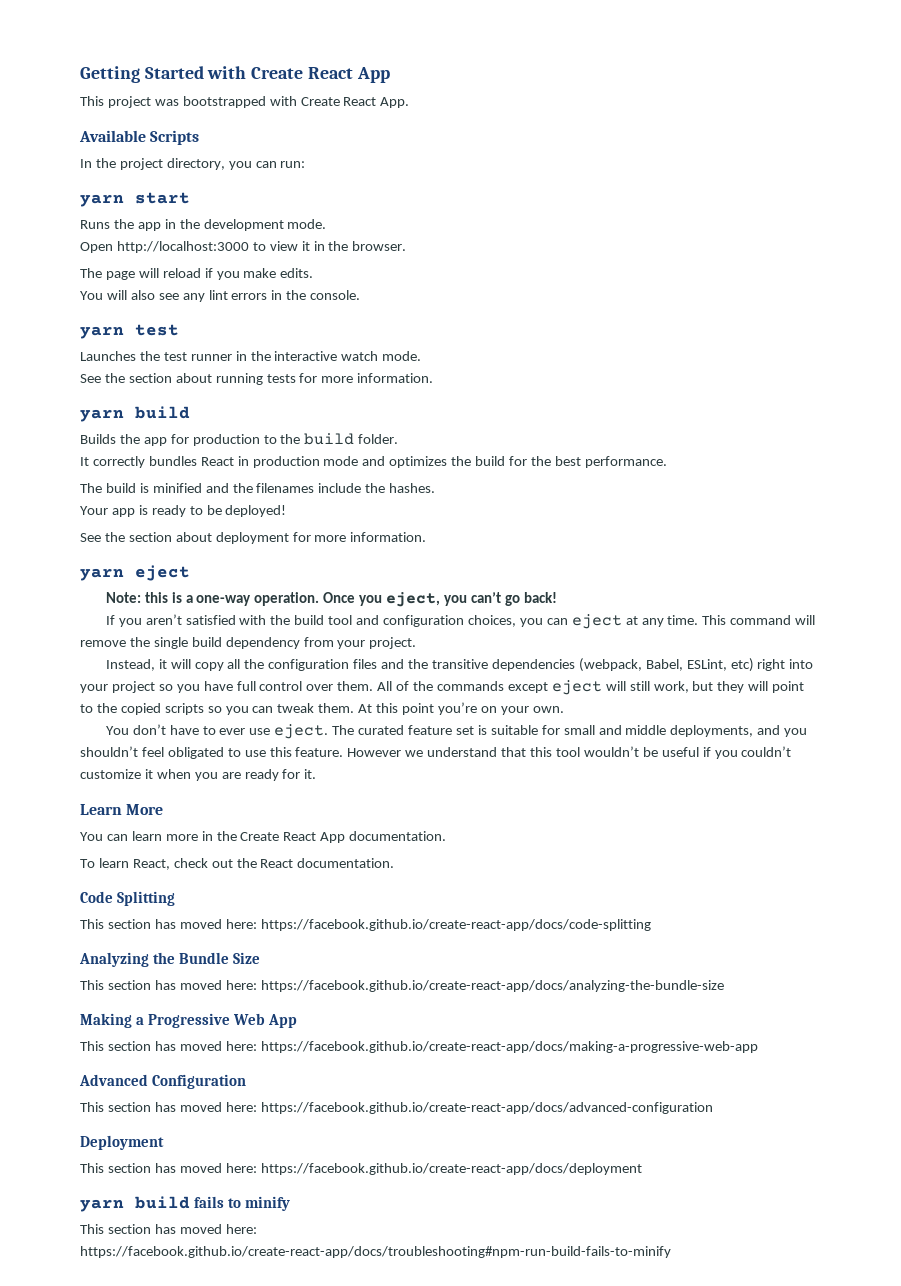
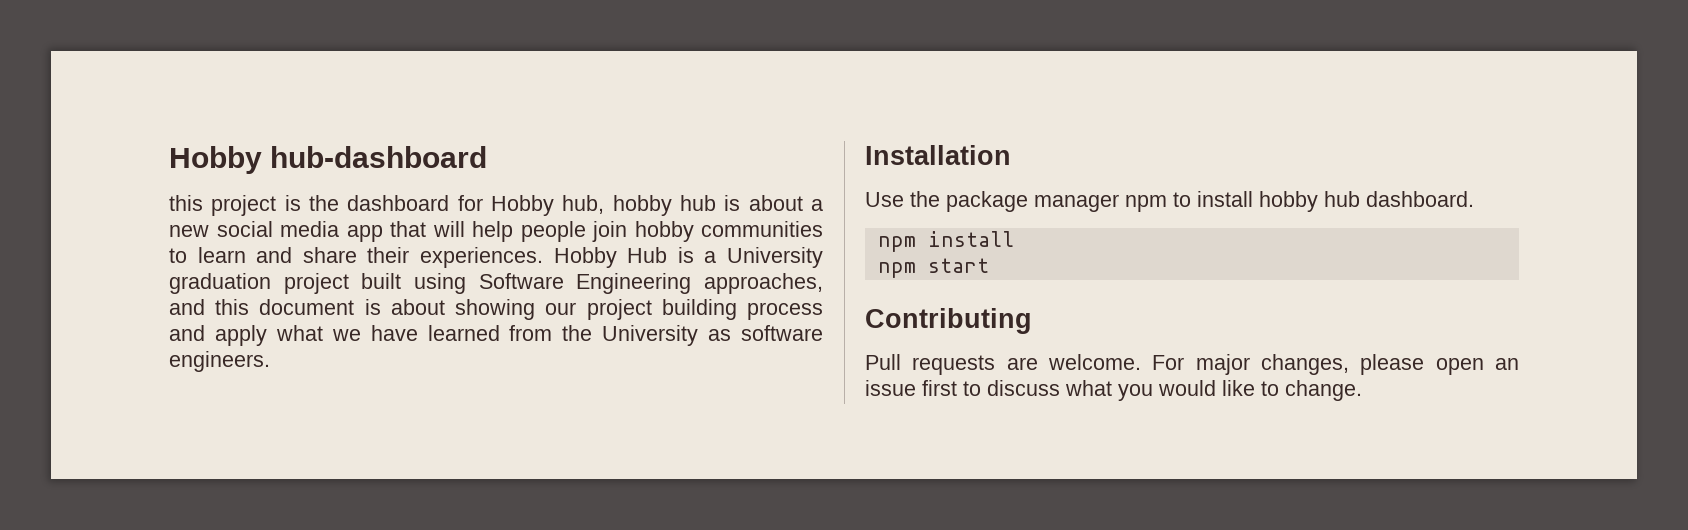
- Getting Started with Create React App
- This project was bootstrapped with Create React App.
- Available Scripts
- In the project directory, you can run:
- yarn start
- Runs the app in the development mode.
- Open http://localhost:3000 to view it in the browser.
- The page will reload if you make edits.
- You will also see any lint errors in the console.
- yarn test
- Launches the test runner in the interactive watch mode.
- See the section about running tests for more information.
- yarn build
- Builds the app for production to the build folder.
- It correctly bundles React in production mode and optimizes the build for the best performance.
- The build is minified and the filenames include the hashes.
- Your app is ready to be deployed!
- See the section about deployment for more information.
- yarn eject
- Note: this is a one-way operation. Once you eject, you can’t go back!
- If you aren’t satisfied with the build tool and configuration choices, you can eject at any time. This command will remove the single build dependency from your project.
- Instead, it will copy all the configuration files and the transitive dependencies (webpack, Babel, ESLint, etc) right into your project so you have full control over them. All of the commands except eject will still work, but they will point to the copied scripts so you can tweak them. At this point you’re on your own.
- You don’t have to ever use eject. The curated feature set is suitable for small and middle deployments, and you shouldn’t feel obligated to use this feature. However we understand that this tool wouldn’t be useful if you couldn’t customize it when you are ready for it.
- Learn More
- You can learn more in the Create React App documentation.
- To learn React, check out the React documentation.
- Code Splitting
- This section has moved here: https://facebook.github.io/create-react-app/docs/code-splitting
- Analyzing the Bundle Size
- This section has moved here: https://facebook.github.io/create-react-app/docs/analyzing-the-bundle-size
- Making a Progressive Web App
- This section has moved here: https://facebook.github.io/create-react-app/docs/making-a-progressive-web-app
- Advanced Configuration
- This section has moved here: https://facebook.github.io/create-react-app/docs/advanced-configuration
- Deployment
- This section has moved here: https://facebook.github.io/create-react-app/docs/deployment
- yarn build fails to minify
- This section has moved here: https://facebook.github.io/create-react-app/docs/troubleshooting#npm-run-build-fails-to-minify
+ Hobby hub-dashboard
+ this project is the dashboard for Hobby hub, hobby hub is about a new social media app that will help people join hobby communities to learn and share their experiences. Hobby Hub is a University graduation project built using Software Engineering approaches, and this document is about showing our project building process and apply what we have learned from the University as software engineers.
+ Installation
+ Use the package manager npm to install hobby hub dashboard.
+ npm install
+ npm start
+ Contributing
+ Pull requests are welcome. For major changes, please open an issue first to discuss what you would like to change.

